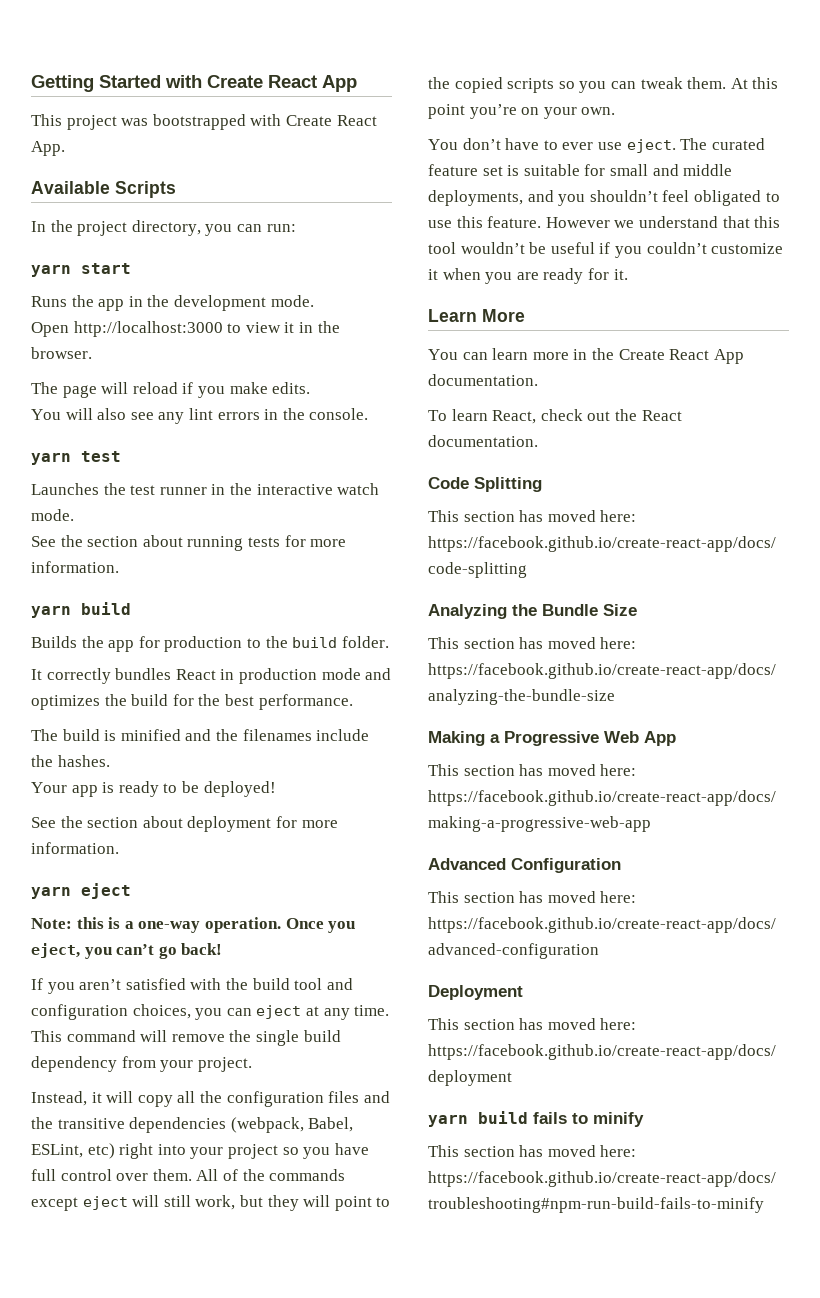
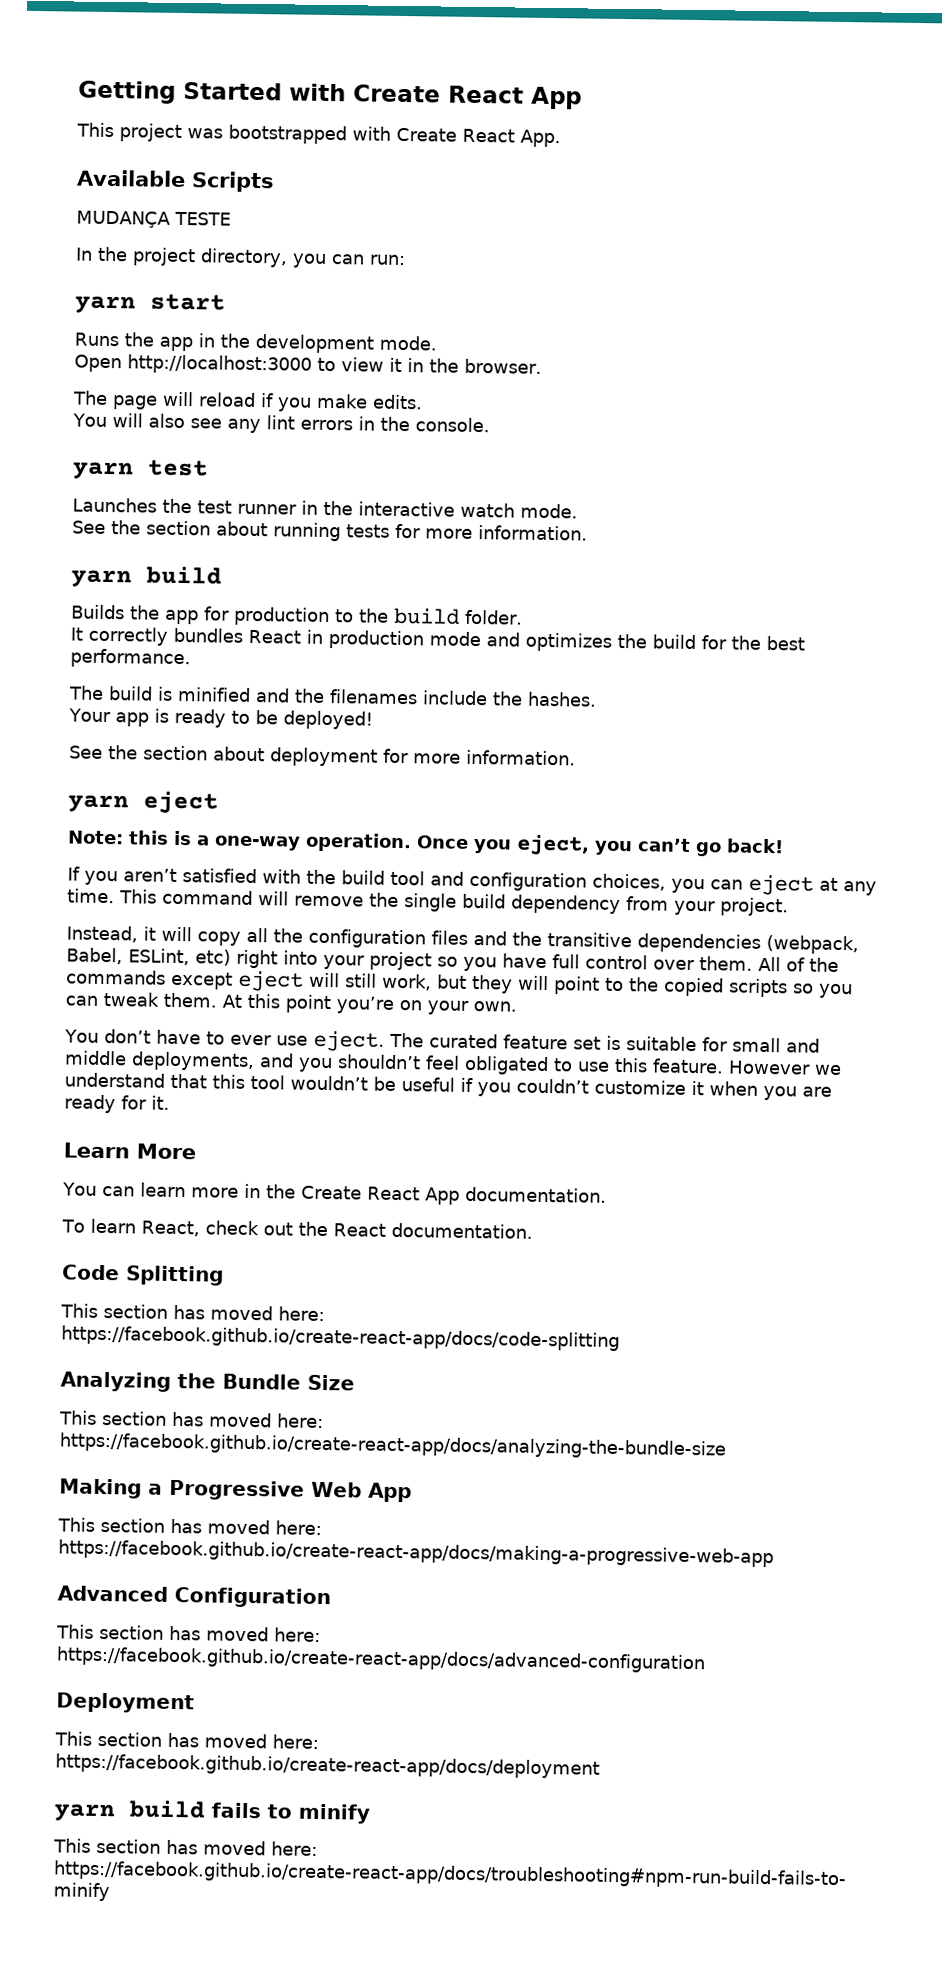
+ MUDANÇA TESTE

